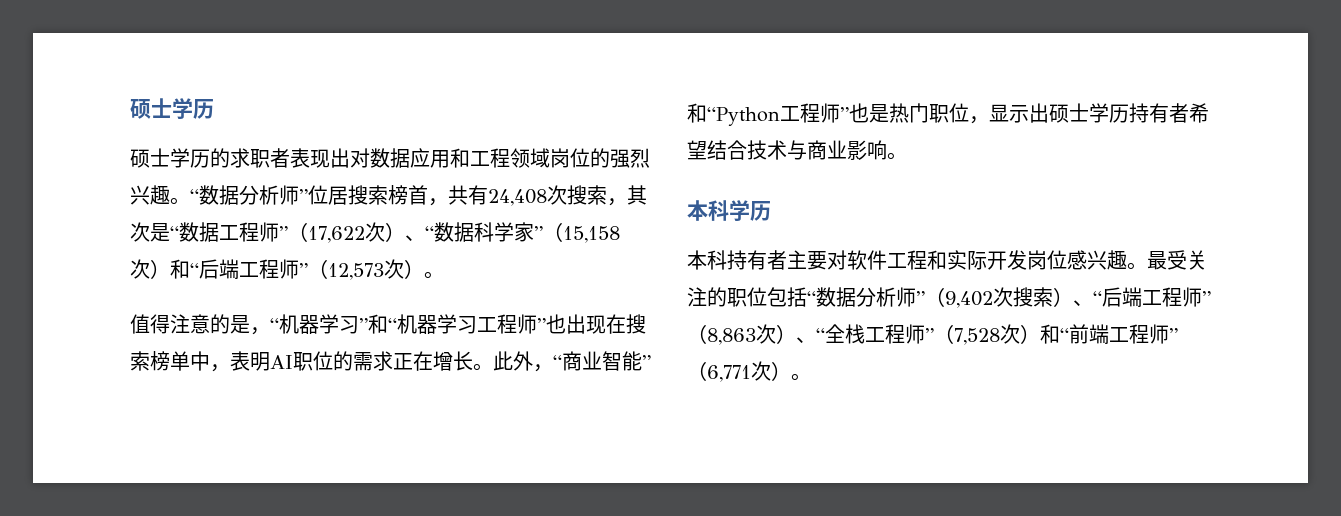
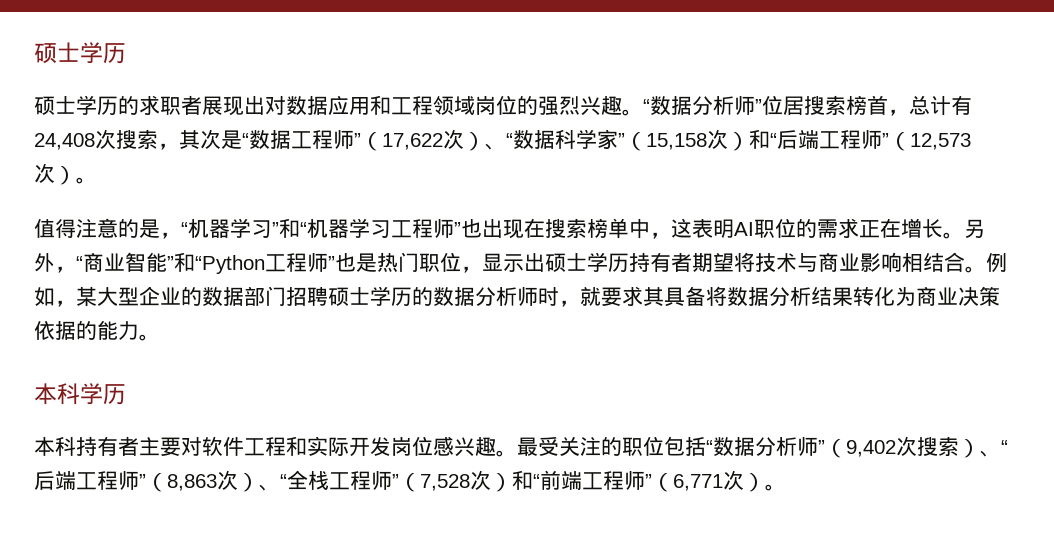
- 硕士学历的求职者表现出对数据应用和工程领域岗位的强烈兴趣。
+ 硕士学历的求职者展现出对数据应用和工程领域岗位的强烈兴趣。
- “数据分析师”位居搜索榜首，共有24,408次搜索，其次是“数据工程师”（17,622次）、“数据科学家”（15,158次）和“后端工程师”（12,573次）。
+ “数据分析师”位居搜索榜首，总计有24,408次搜索，其次是“数据工程师”（17,622次）、“数据科学家”（15,158次）和“后端工程师”（12,573次）。
- 值得注意的是，“机器学习”和“机器学习工程师”也出现在搜索榜单中，表明AI职位的需求正在增长。
+ 值得注意的是，“机器学习”和“机器学习工程师”也出现在搜索榜单中，这表明AI职位的需求正在增长。
- 此外，“商业智能”和“Python工程师”也是热门职位，显示出硕士学历持有者希望结合技术与商业影响。
+ 另外，“商业智能”和“Python工程师”也是热门职位，显示出硕士学历持有者期望将技术与商业影响相结合。例如，某大型企业的数据部门招聘硕士学历的数据分析师时，就要求其具备将数据分析结果转化为商业决策依据的能力。

